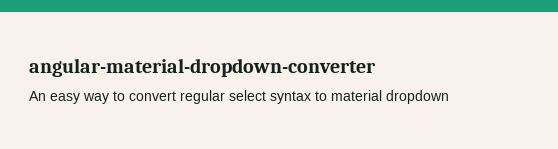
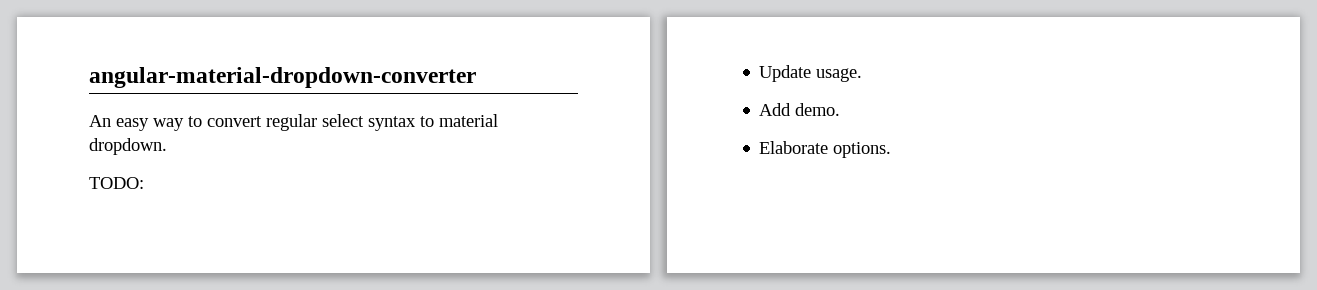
- An easy way to convert regular select syntax to material dropdown
+ An easy way to convert regular select syntax to material dropdown.
+ TODO:
+ Update usage.
+ Add demo.
+ Elaborate options.

